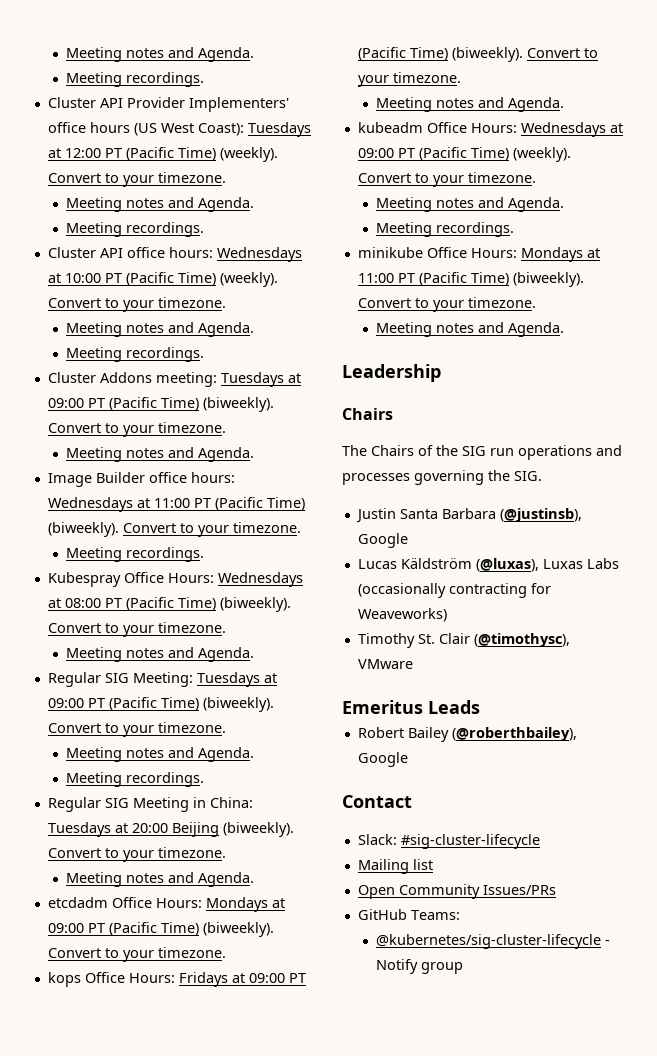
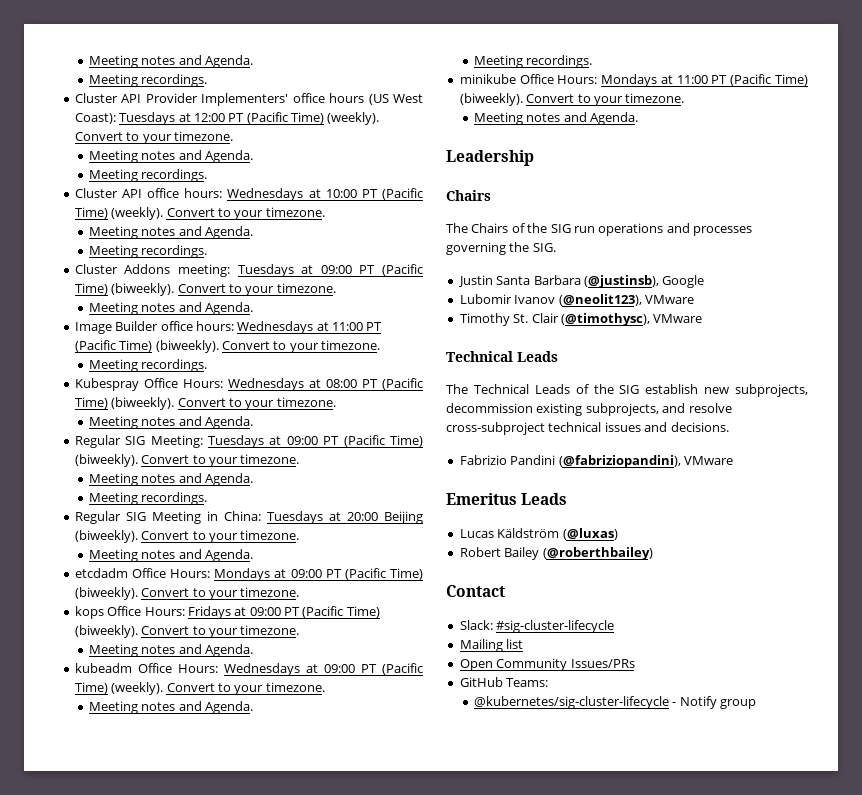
- Lucas Käldström (@luxas), Luxas Labs (occasionally contracting for Weaveworks)
+ Lubomir Ivanov (@neolit123), VMware
  Timothy St. Clair (@timothysc), VMware
+ Technical Leads
+ The Technical Leads of the SIG establish new subprojects, decommission existing subprojects, and resolve cross-subproject technical issues and decisions.
+ Fabrizio Pandini (@fabriziopandini), VMware
+ Lucas Käldström (@luxas)
- Robert Bailey (@roberthbailey), Google
+ Robert Bailey (@roberthbailey)

